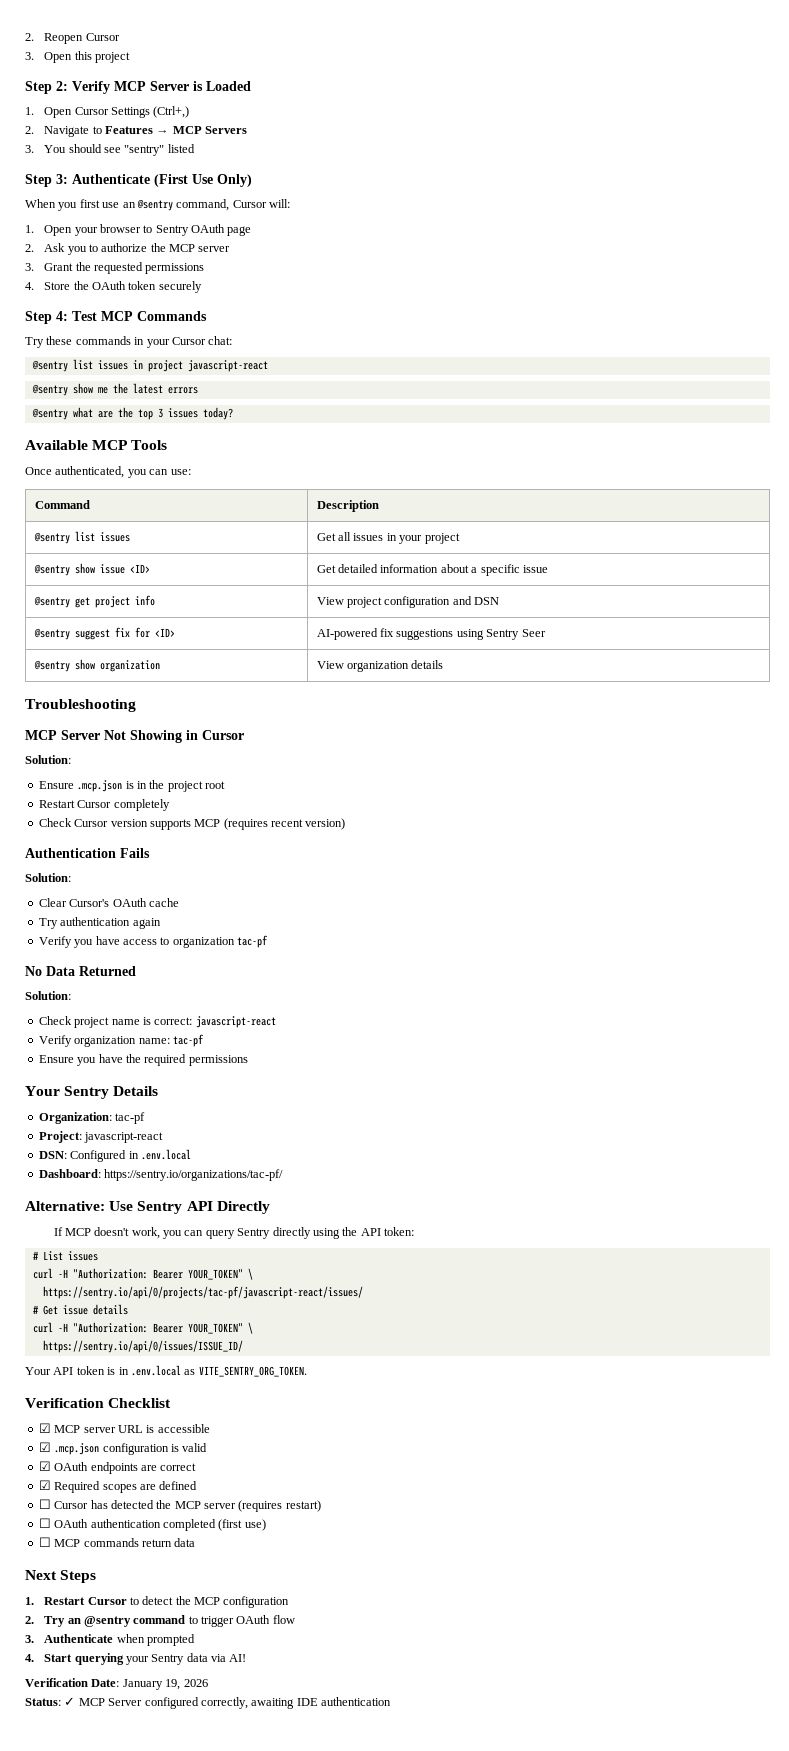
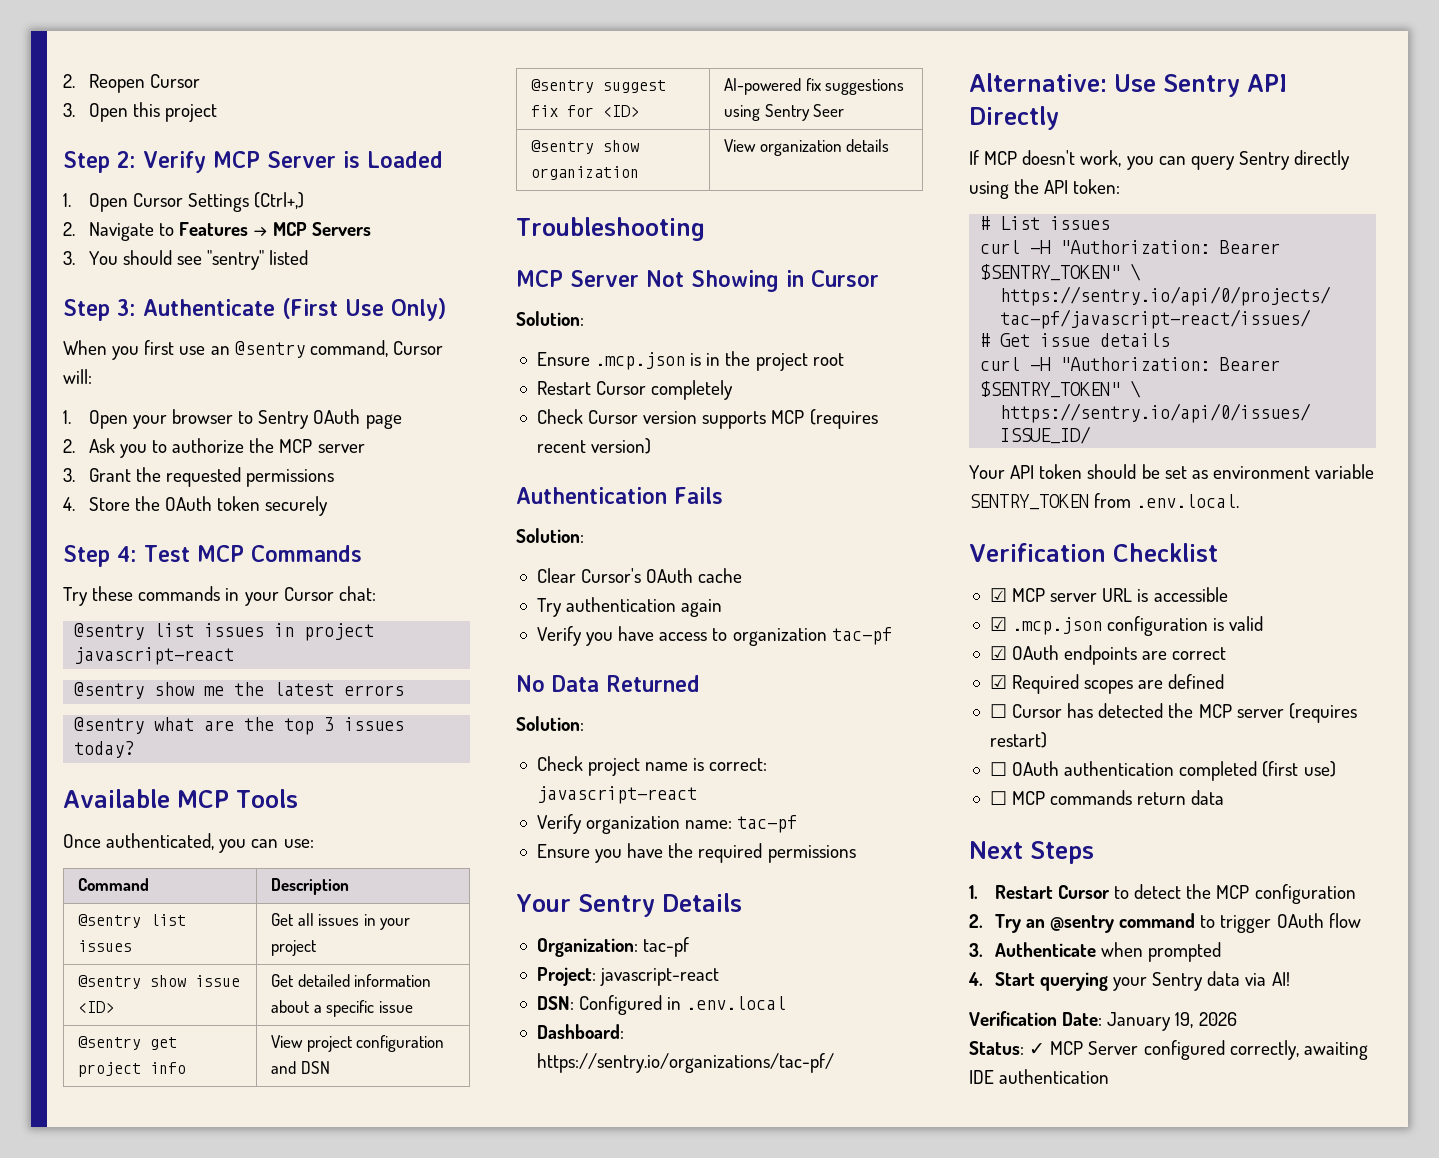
  # List issues
- curl -H "Authorization: Bearer YOUR_TOKEN" \
+ curl -H "Authorization: Bearer $SENTRY_TOKEN" \
  # Get issue details
- curl -H "Authorization: Bearer YOUR_TOKEN" \
+ curl -H "Authorization: Bearer $SENTRY_TOKEN" \
- Your API token is in .env.local as VITE_SENTRY_ORG_TOKEN.
+ Your API token should be set as environment variable SENTRY_TOKEN from .env.local.

